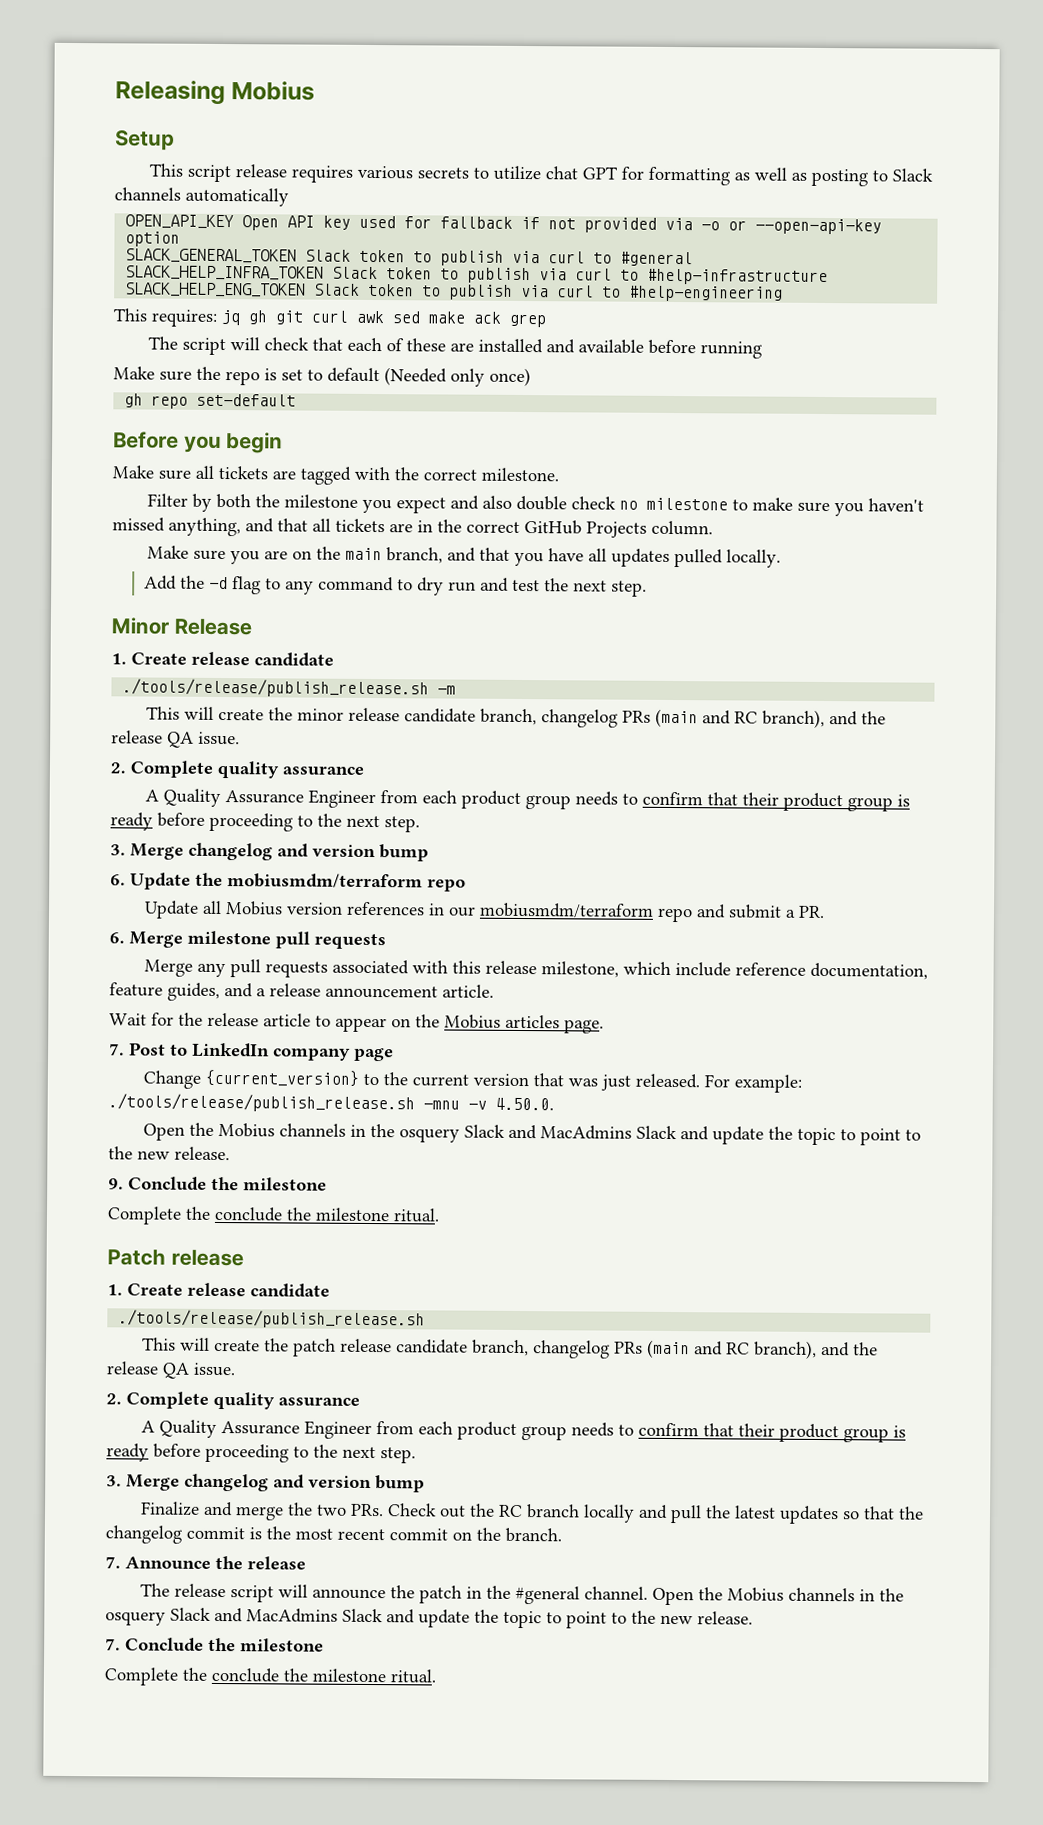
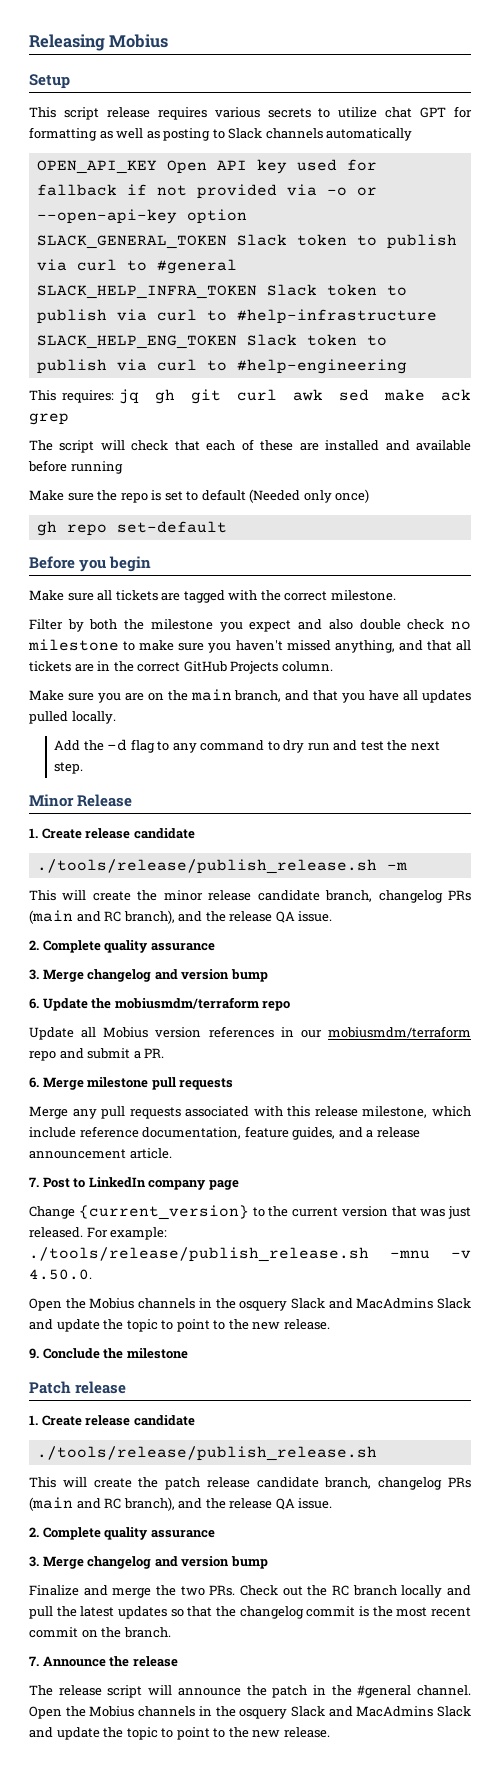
  This will create the minor release candidate branch, changelog PRs (main and RC branch), and the release QA issue.
  2. Complete quality assurance
- A Quality Assurance Engineer from each product group needs to confirm that their product group is ready before proceeding to the next step.
- Wait for the release article to appear on the Mobius articles page.
  9. Conclude the milestone
- Complete the conclude the milestone ritual.
  This will create the patch release candidate branch, changelog PRs (main and RC branch), and the release QA issue.
  2. Complete quality assurance
- A Quality Assurance Engineer from each product group needs to confirm that their product group is ready before proceeding to the next step.
- 7. Conclude the milestone
- Complete the conclude the milestone ritual.

